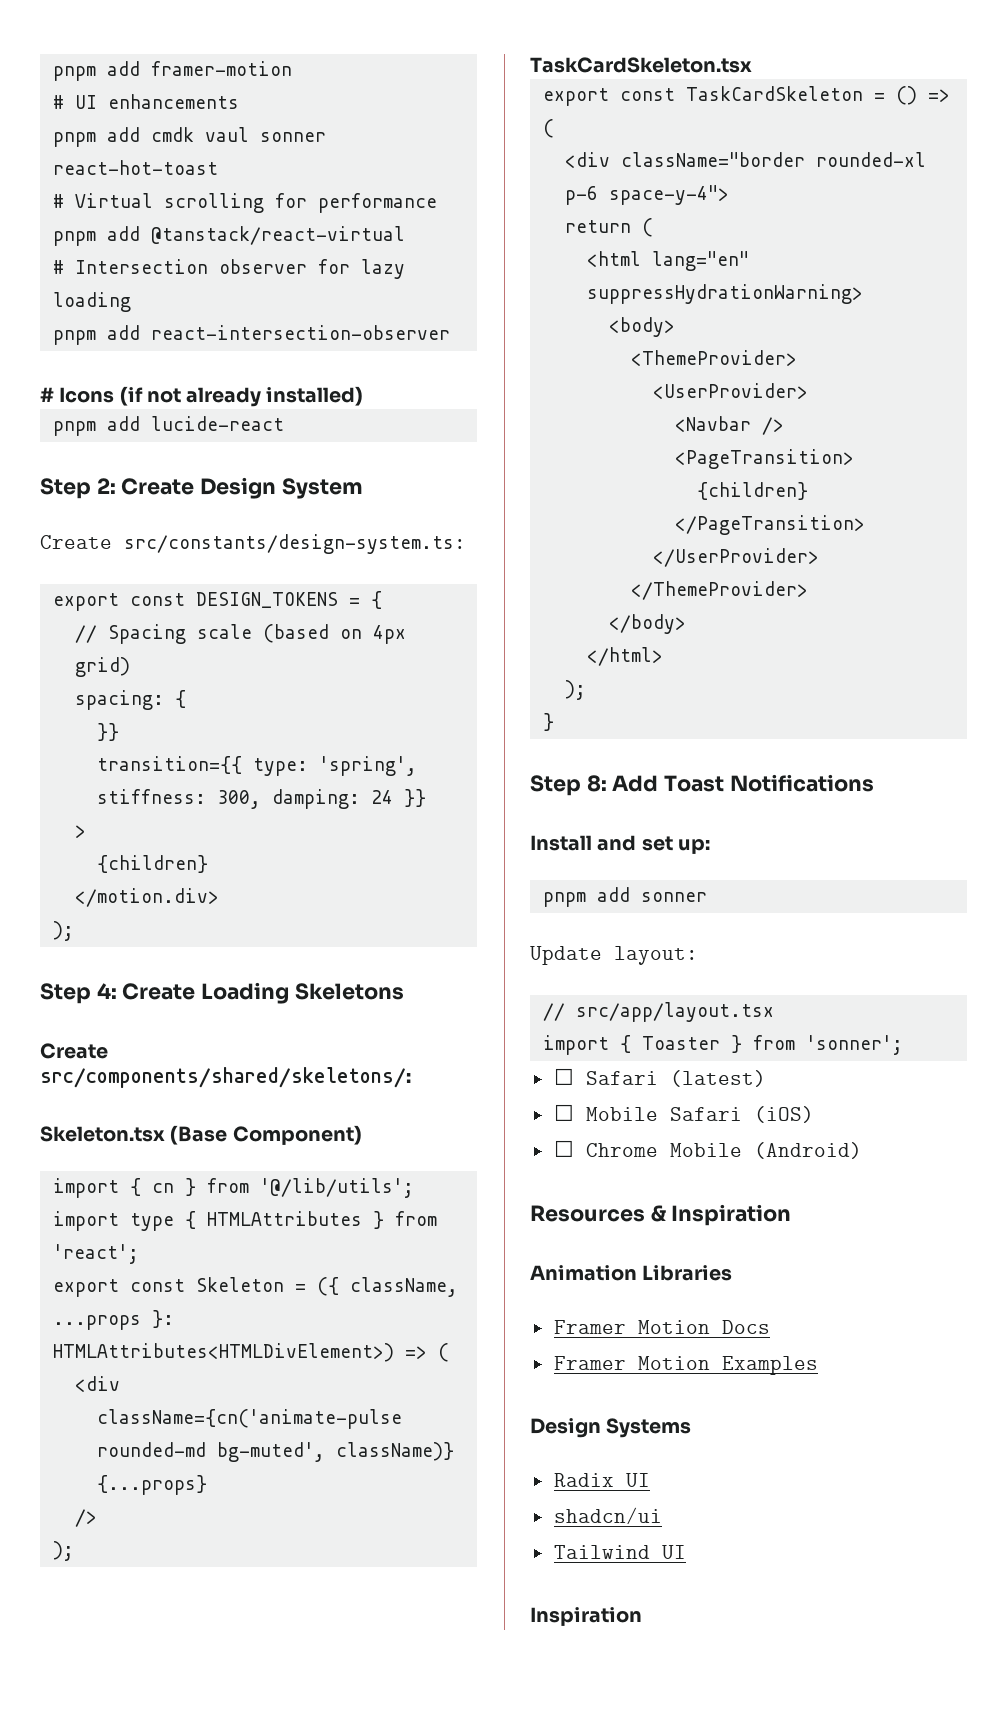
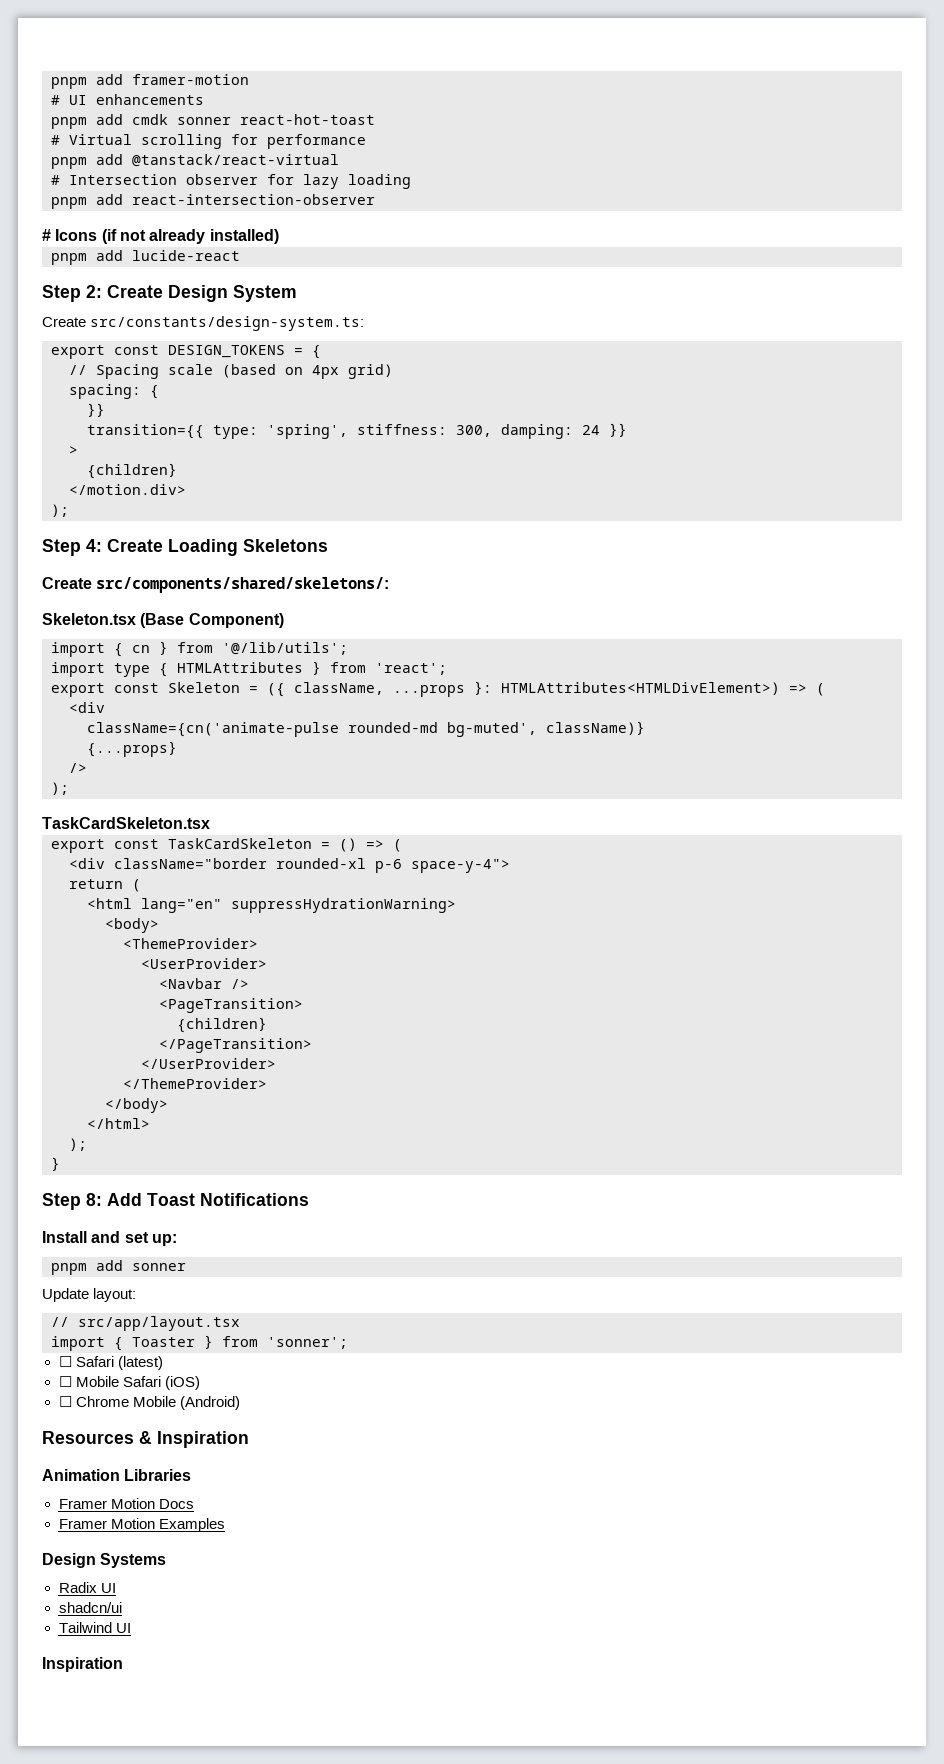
- pnpm add cmdk vaul sonner react-hot-toast
+ pnpm add cmdk sonner react-hot-toast

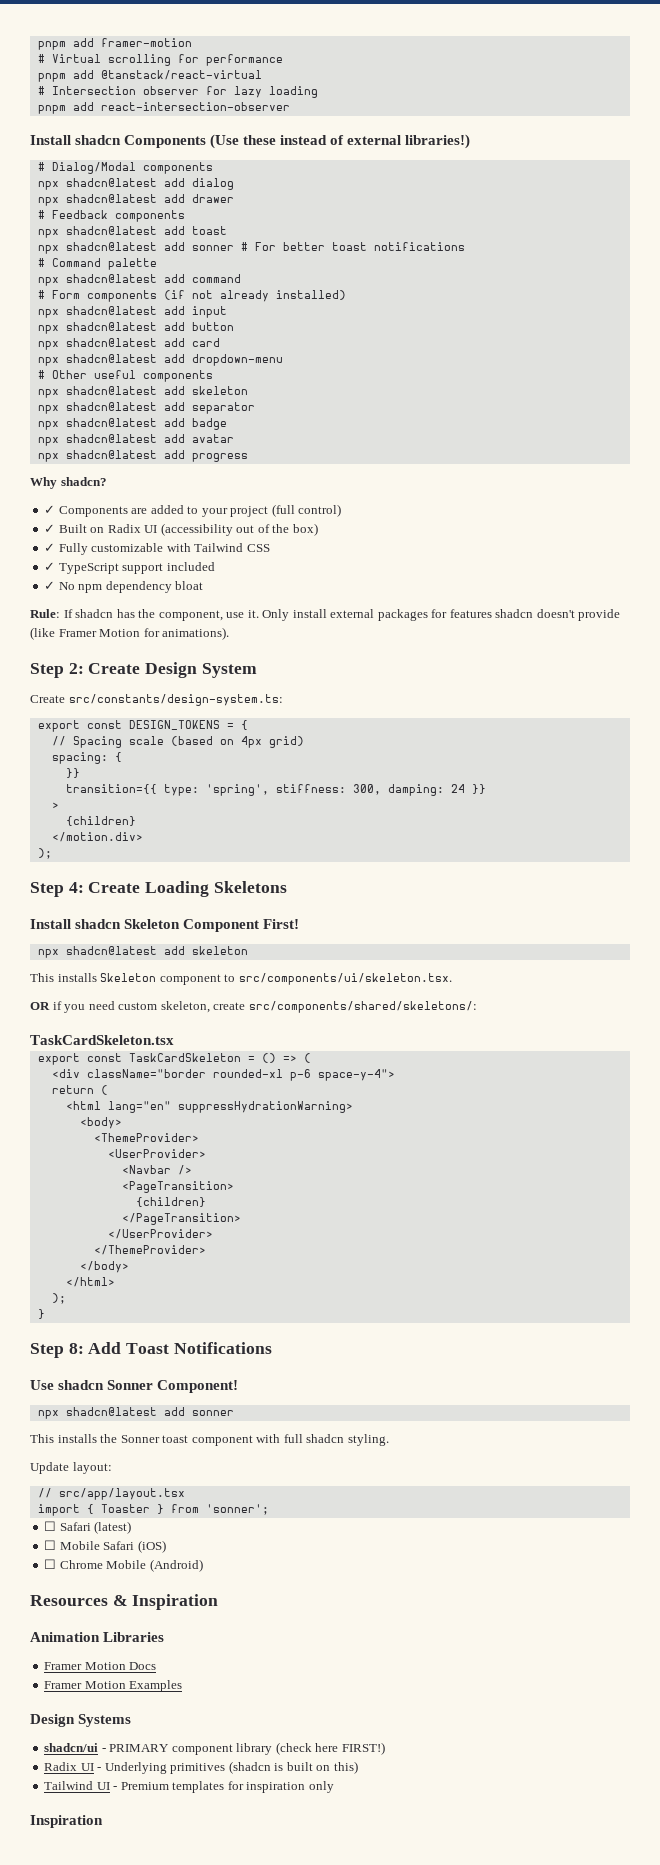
- # UI enhancements
- pnpm add cmdk sonner react-hot-toast
- # Icons (if not already installed)
- pnpm add lucide-react
+ Install shadcn Components (Use these instead of external libraries!)
+ # Dialog/Modal components
+ npx shadcn@latest add dialog
+ npx shadcn@latest add drawer
+ # Feedback components
+ npx shadcn@latest add toast
+ npx shadcn@latest add sonner # For better toast notifications
+ # Command palette
+ npx shadcn@latest add command
+ # Form components (if not already installed)
+ npx shadcn@latest add input
+ npx shadcn@latest add button
+ npx shadcn@latest add card
+ npx shadcn@latest add dropdown-menu
+ # Other useful components
+ npx shadcn@latest add skeleton
+ npx shadcn@latest add separator
+ npx shadcn@latest add badge
+ npx shadcn@latest add avatar
+ npx shadcn@latest add progress
+ Why shadcn?
+ ✓ Components are added to your project (full control)
+ ✓ Built on Radix UI (accessibility out of the box)
+ ✓ Fully customizable with Tailwind CSS
+ ✓ TypeScript support included
+ ✓ No npm dependency bloat
+ Rule: If shadcn has the component, use it. Only install external packages for features shadcn doesn't provide (like Framer Motion for animations).
- Create src/components/shared/skeletons/:
- Skeleton.tsx (Base Component)
- import { cn } from '@/lib/utils';
- import type { HTMLAttributes } from 'react';
- export const Skeleton = ({ className, ...props }: HTMLAttributes<HTMLDivElement>) => (
- <div
- className={cn('animate-pulse rounded-md bg-muted', className)}
- {...props}
- />
- );
+ Install shadcn Skeleton Component First!
+ npx shadcn@latest add skeleton
+ This installs Skeleton component to src/components/ui/skeleton.tsx.
+ OR if you need custom skeleton, create src/components/shared/skeletons/:
- Install and set up:
- pnpm add sonner
+ Use shadcn Sonner Component!
+ npx shadcn@latest add sonner
+ This installs the Sonner toast component with full shadcn styling.
- Radix UI
- shadcn/ui
- Tailwind UI
+ shadcn/ui - PRIMARY component library (check here FIRST!)
+ Radix UI - Underlying primitives (shadcn is built on this)
+ Tailwind UI - Premium templates for inspiration only

